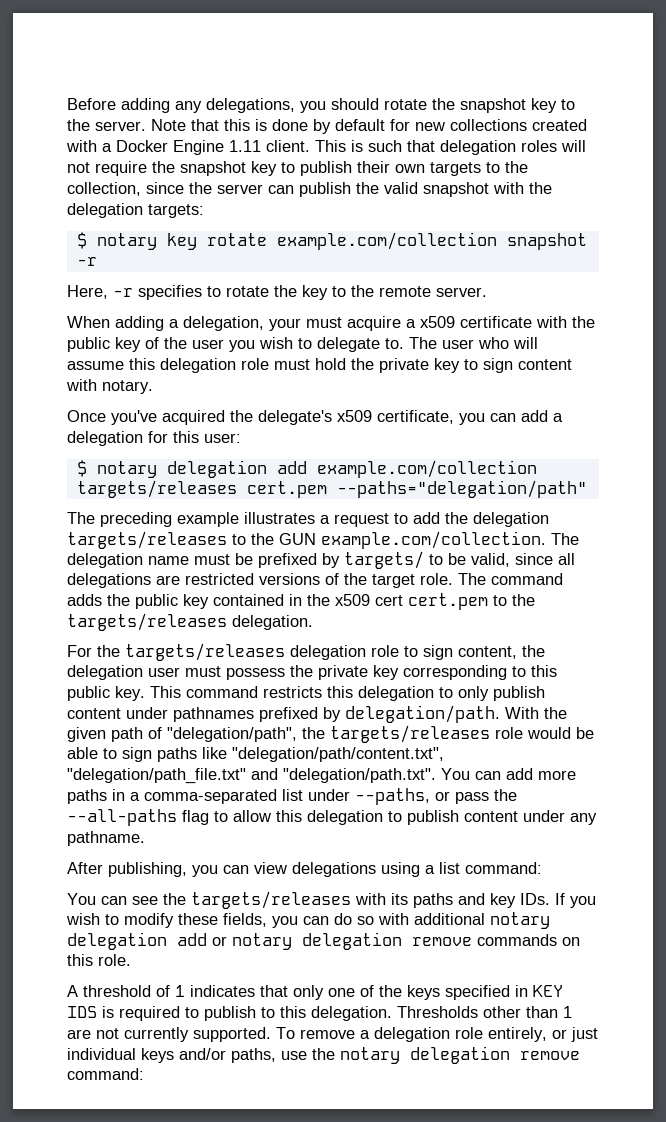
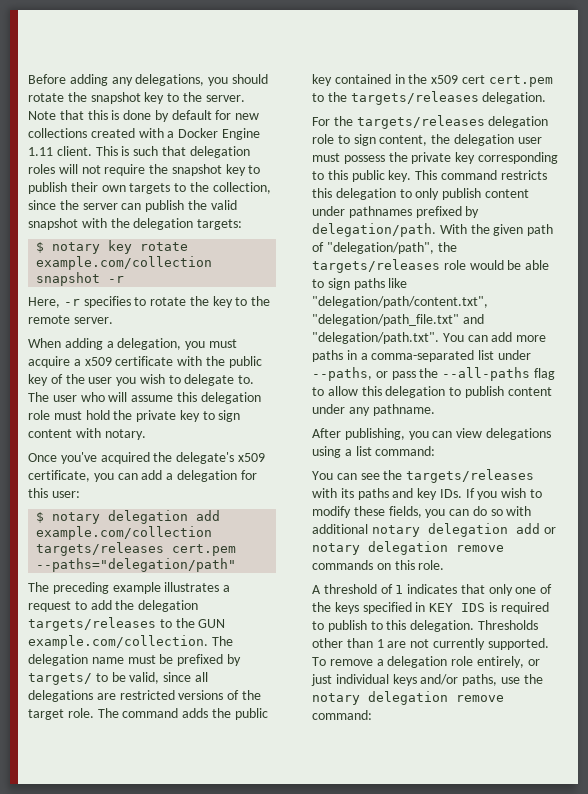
- When adding a delegation, your must acquire a x509 certificate with the public key of the user you wish to delegate to.
+ When adding a delegation, you must acquire a x509 certificate with the public key of the user you wish to delegate to.

